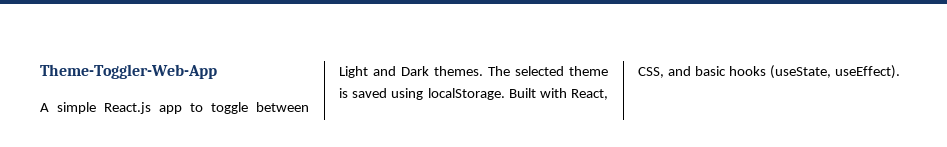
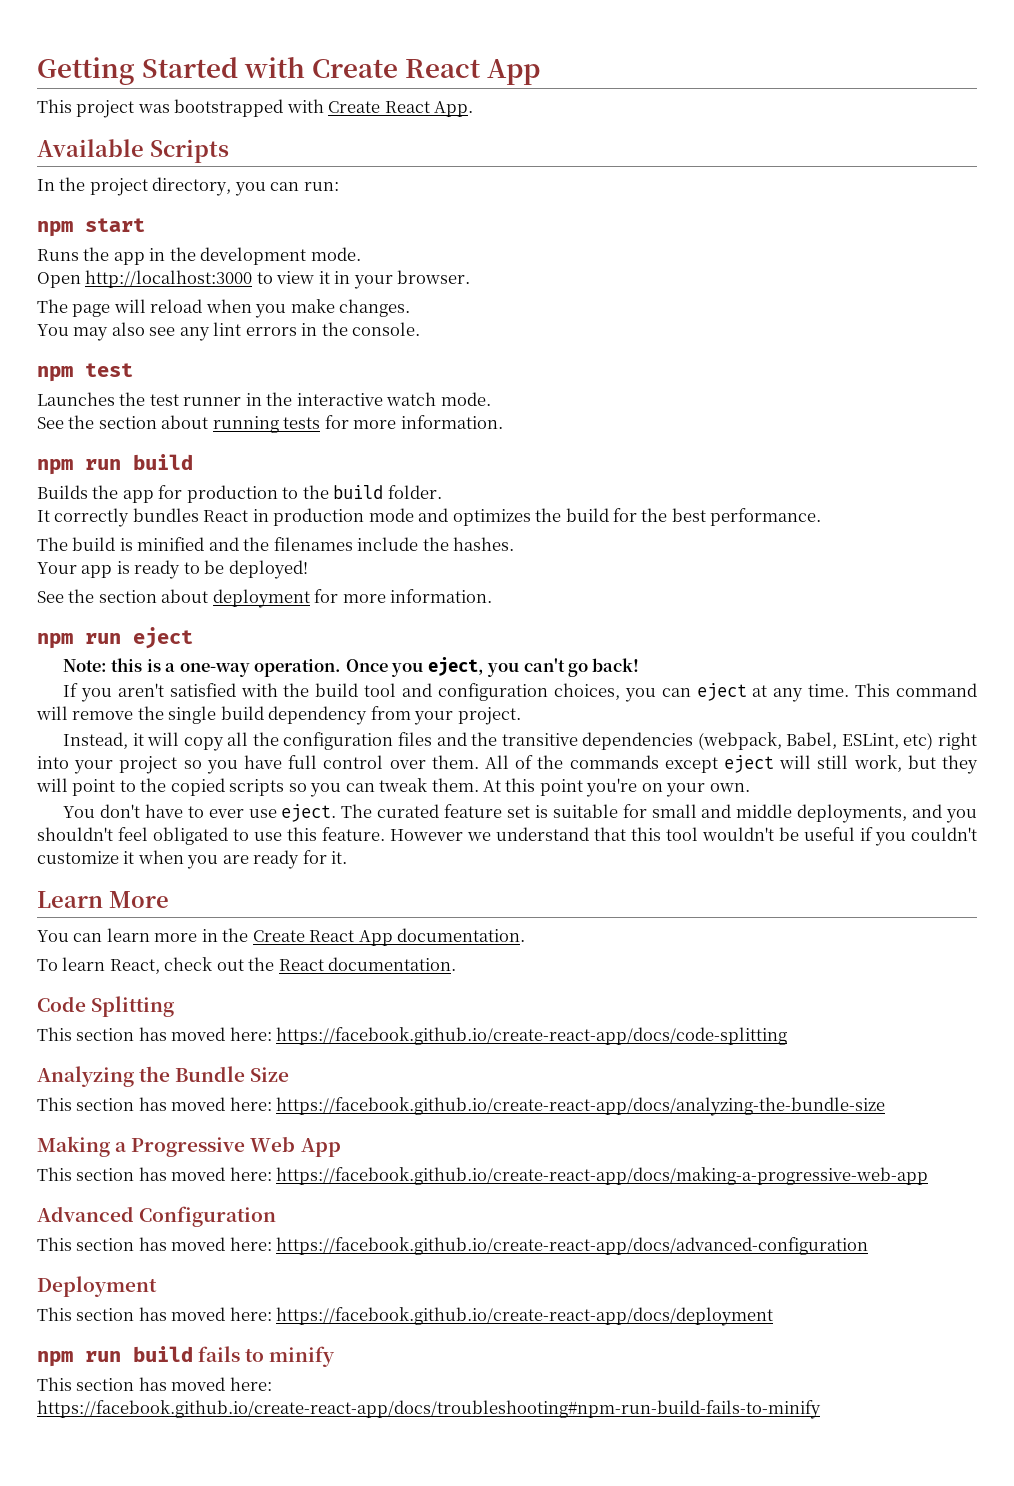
- Theme-Toggler-Web-App
- A simple React.js app to toggle between Light and Dark themes. The selected theme is saved using localStorage. Built with React, CSS, and basic hooks (useState, useEffect).
+ Getting Started with Create React App
+ This project was bootstrapped with Create React App.
+ Available Scripts
+ In the project directory, you can run:
+ npm start
+ Runs the app in the development mode.
+ Open http://localhost:3000 to view it in your browser.
+ The page will reload when you make changes.
+ You may also see any lint errors in the console.
+ npm test
+ Launches the test runner in the interactive watch mode.
+ See the section about running tests for more information.
+ npm run build
+ Builds the app for production to the build folder.
+ It correctly bundles React in production mode and optimizes the build for the best performance.
+ The build is minified and the filenames include the hashes.
+ Your app is ready to be deployed!
+ See the section about deployment for more information.
+ npm run eject
+ Note: this is a one-way operation. Once you eject, you can't go back!
+ If you aren't satisfied with the build tool and configuration choices, you can eject at any time. This command will remove the single build dependency from your project.
+ Instead, it will copy all the configuration files and the transitive dependencies (webpack, Babel, ESLint, etc) right into your project so you have full control over them. All of the commands except eject will still work, but they will point to the copied scripts so you can tweak them. At this point you're on your own.
+ You don't have to ever use eject. The curated feature set is suitable for small and middle deployments, and you shouldn't feel obligated to use this feature. However we understand that this tool wouldn't be useful if you couldn't customize it when you are ready for it.
+ Learn More
+ You can learn more in the Create React App documentation.
+ To learn React, check out the React documentation.
+ Code Splitting
+ This section has moved here: https://facebook.github.io/create-react-app/docs/code-splitting
+ Analyzing the Bundle Size
+ This section has moved here: https://facebook.github.io/create-react-app/docs/analyzing-the-bundle-size
+ Making a Progressive Web App
+ This section has moved here: https://facebook.github.io/create-react-app/docs/making-a-progressive-web-app
+ Advanced Configuration
+ This section has moved here: https://facebook.github.io/create-react-app/docs/advanced-configuration
+ Deployment
+ This section has moved here: https://facebook.github.io/create-react-app/docs/deployment
+ npm run build fails to minify
+ This section has moved here: https://facebook.github.io/create-react-app/docs/troubleshooting#npm-run-build-fails-to-minify

